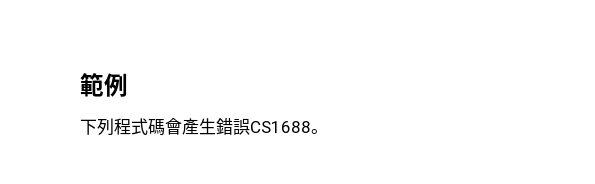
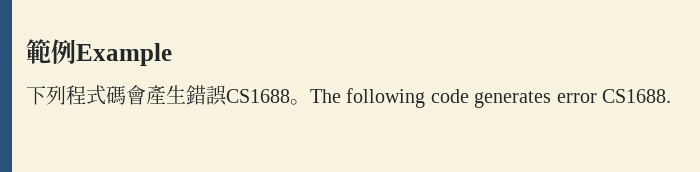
- 範例
+ 範例Example
+ The following code generates error CS1688.

